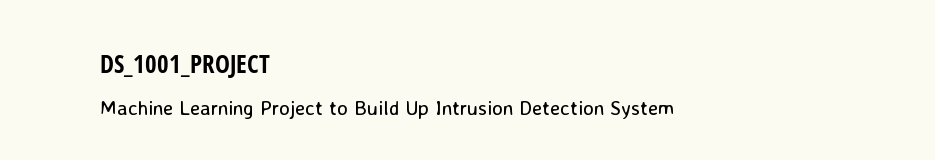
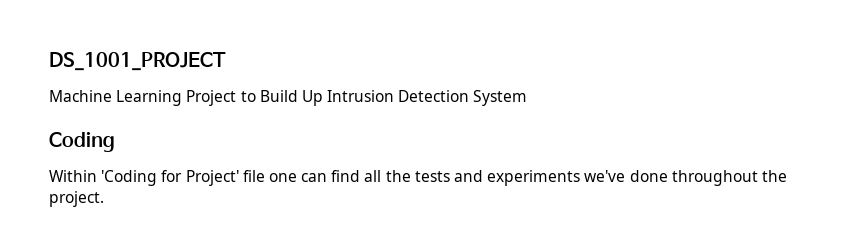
+ Coding
+ Within 'Coding for Project' file one can find all the tests and experiments we've done throughout the project.

